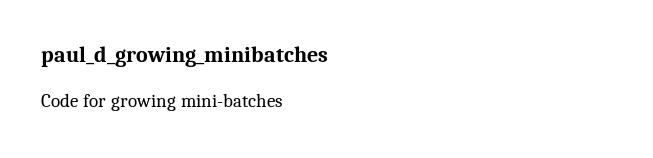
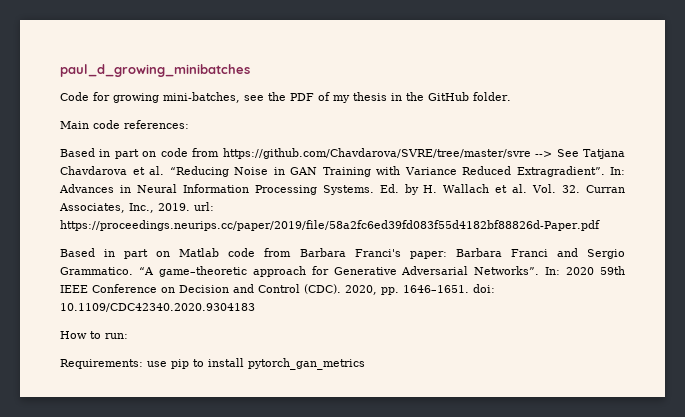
- Code for growing mini-batches
+ Code for growing mini-batches, see the PDF of my thesis in the GitHub folder.
+ Main code references:
+ Based in part on code from https://github.com/Chavdarova/SVRE/tree/master/svre --> See Tatjana Chavdarova et al. “Reducing Noise in GAN Training with Variance Reduced Extragradient”. In: Advances in Neural Information Processing Systems. Ed. by H. Wallach et al. Vol. 32. Curran Associates, Inc., 2019. url: https://proceedings.neurips.cc/paper/2019/file/58a2fc6ed39fd083f55d4182bf88826d-Paper.pdf
+ Based in part on Matlab code from Barbara Franci's paper: Barbara Franci and Sergio Grammatico. “A game–theoretic approach for Generative Adversarial Networks”. In: 2020 59th IEEE Conference on Decision and Control (CDC). 2020, pp. 1646–1651. doi: 10.1109/CDC42340.2020.9304183
+ How to run:
+ Requirements: use pip to install pytorch_gan_metrics

